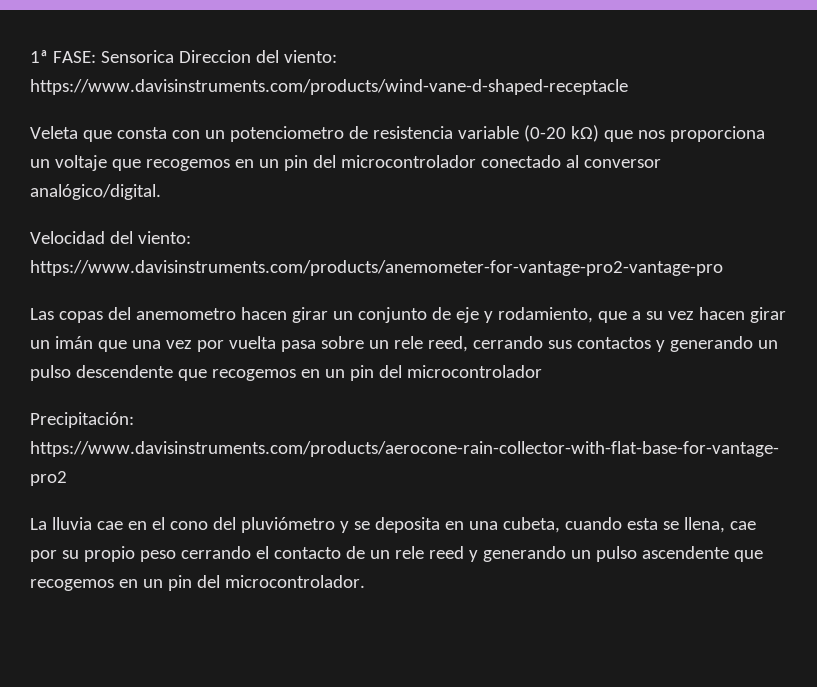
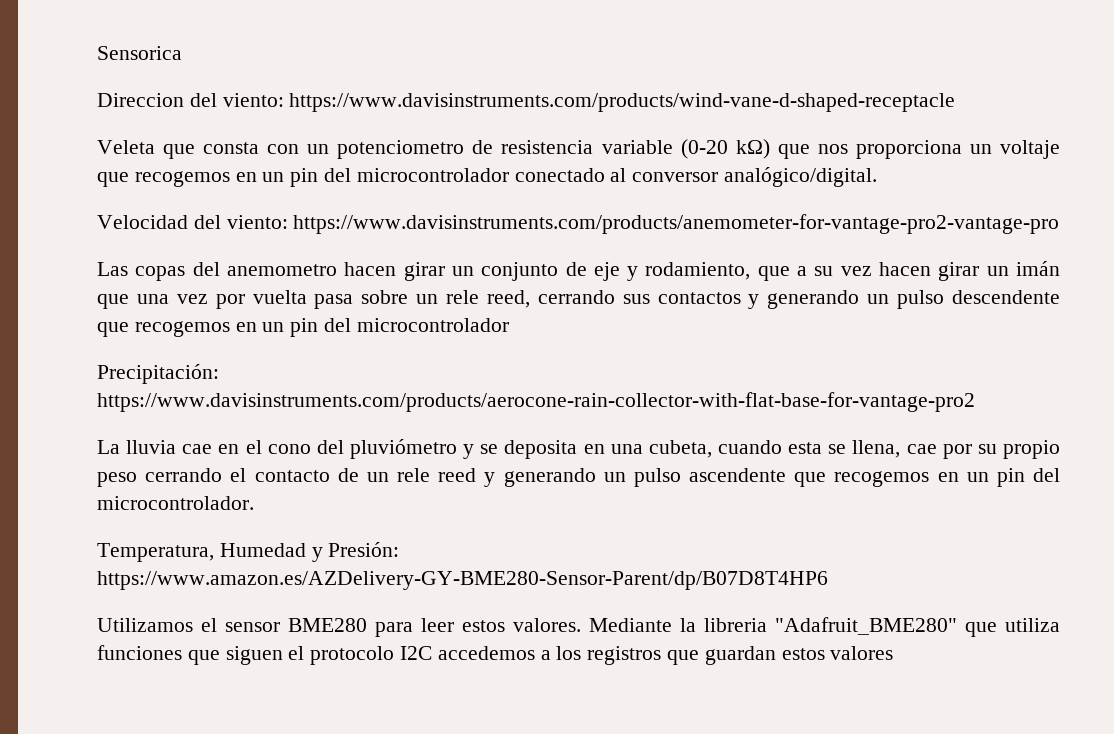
- 1ª FASE: Sensorica Direccion del viento: https://www.davisinstruments.com/products/wind-vane-d-shaped-receptacle
+ Sensorica
+ Direccion del viento: https://www.davisinstruments.com/products/wind-vane-d-shaped-receptacle
+ Temperatura, Humedad y Presión: https://www.amazon.es/AZDelivery-GY-BME280-Sensor-Parent/dp/B07D8T4HP6
+ Utilizamos el sensor BME280 para leer estos valores. Mediante la libreria "Adafruit_BME280" que utiliza funciones que siguen el protocolo I2C accedemos a los registros que guardan estos valores

